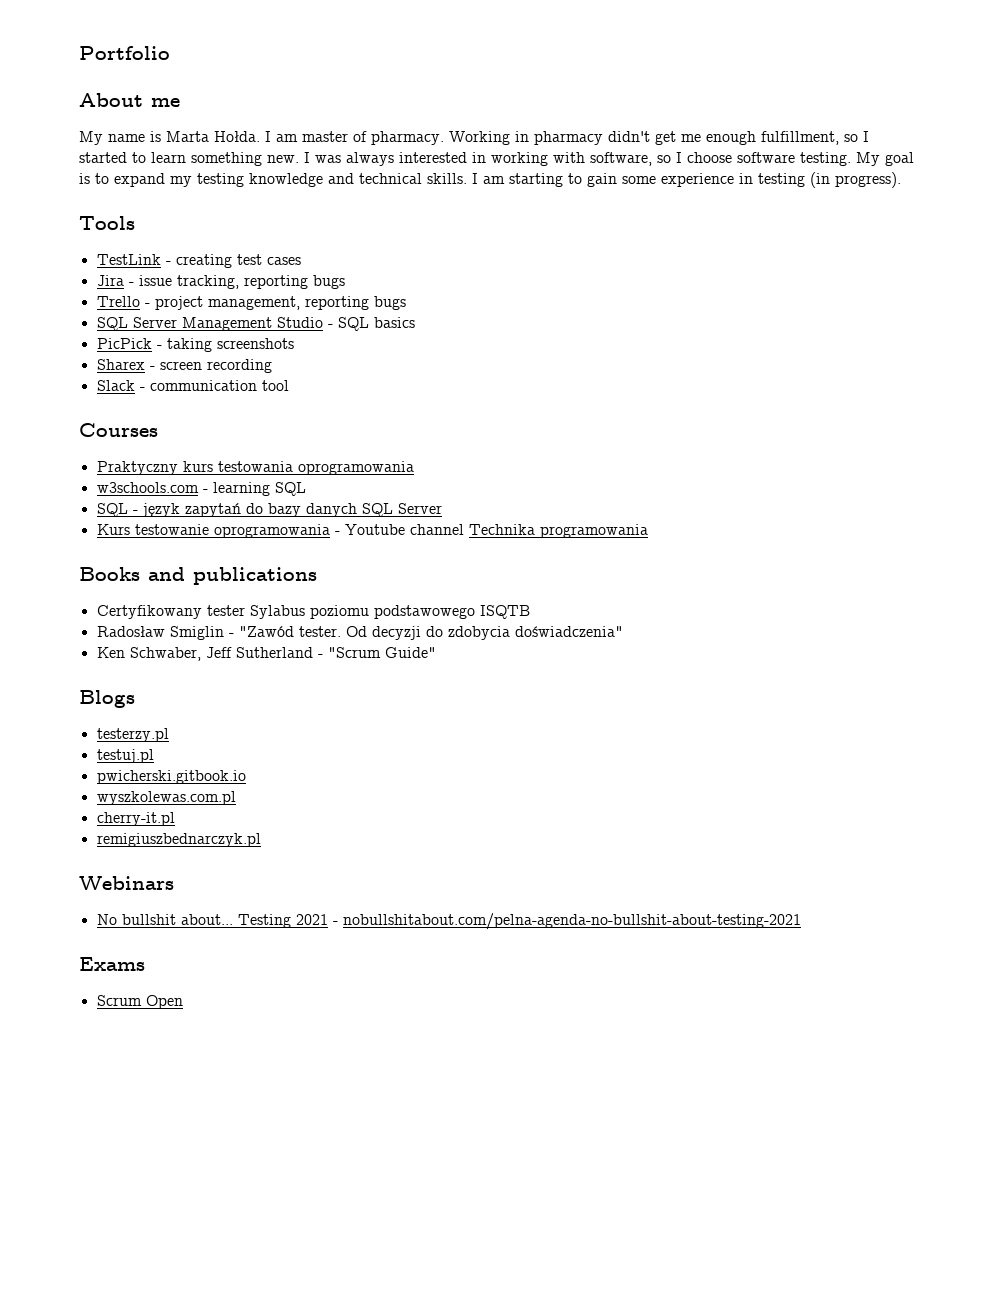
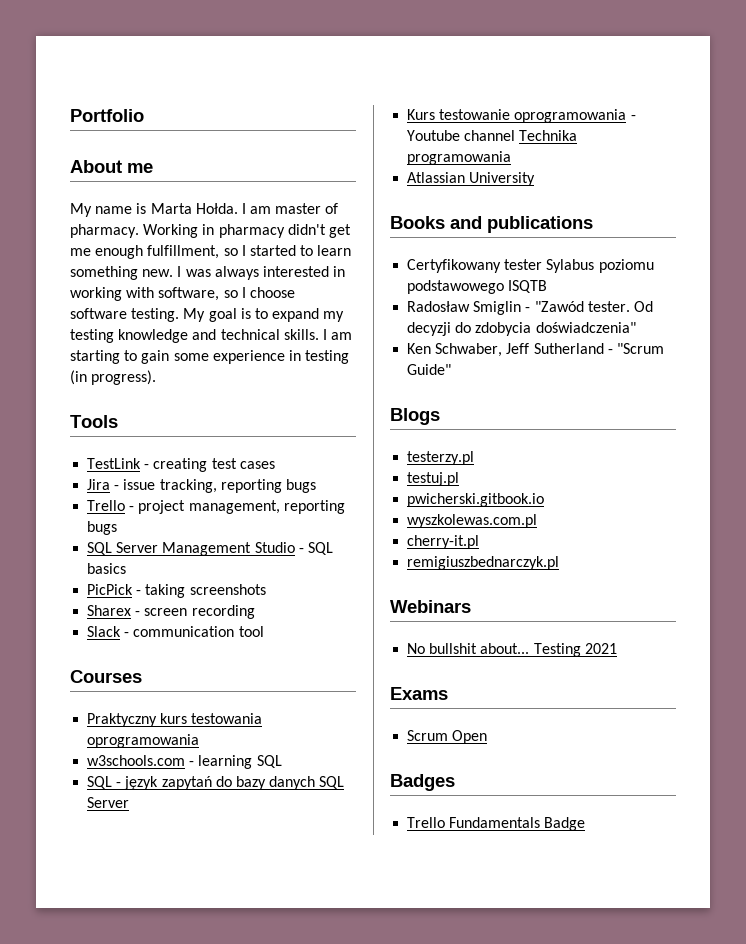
+ Atlassian University
- Testing 2021 - nobullshitabout.com/pelna-agenda-no-bullshit-about-testing-2021
+ Testing 2021
+ Badges
+ Trello Fundamentals Badge

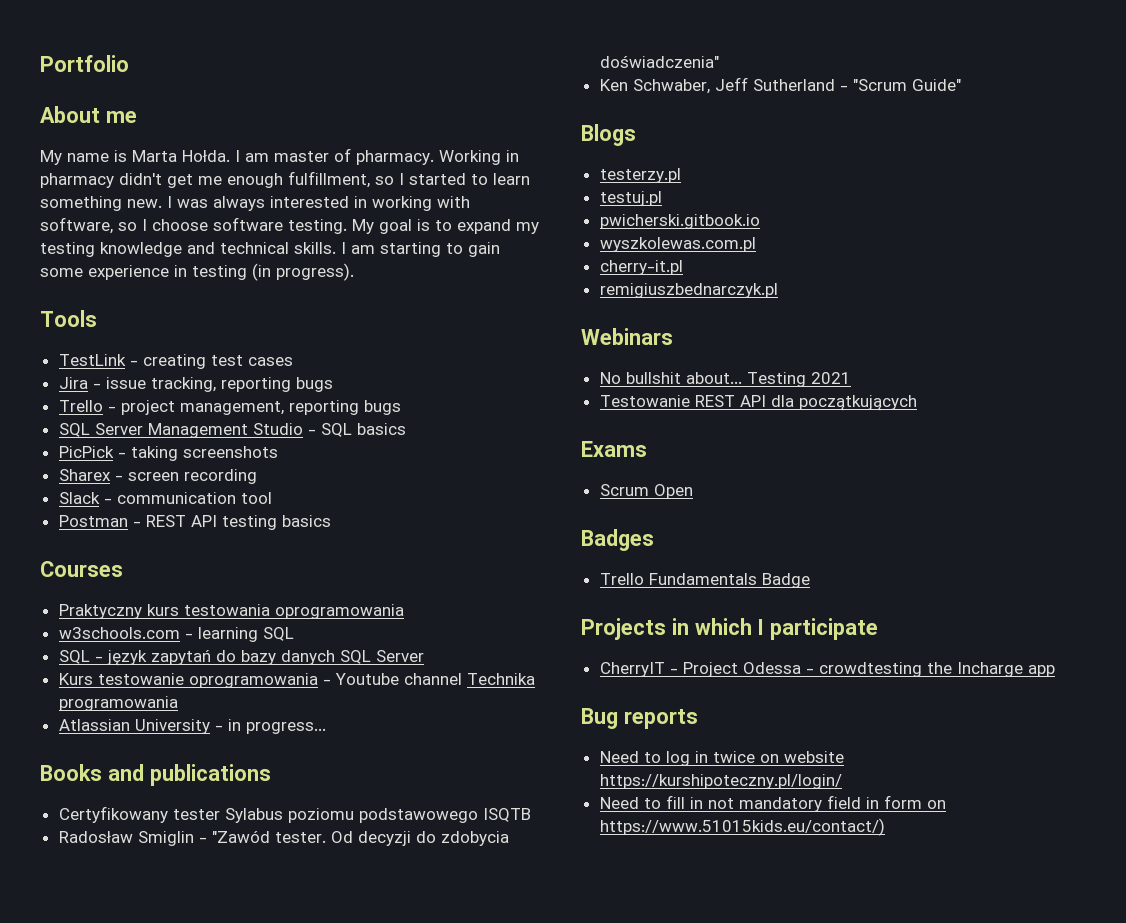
+ Postman - REST API testing basics
- Atlassian University
+ Atlassian University - in progress...
+ Testowanie REST API dla początkujących
+ Projects in which I participate
+ CherryIT - Project Odessa - crowdtesting the Incharge app
+ Bug reports
+ Need to log in twice on website https://kurshipoteczny.pl/login/
+ Need to fill in not mandatory field in form on https://www.51015kids.eu/contact/)

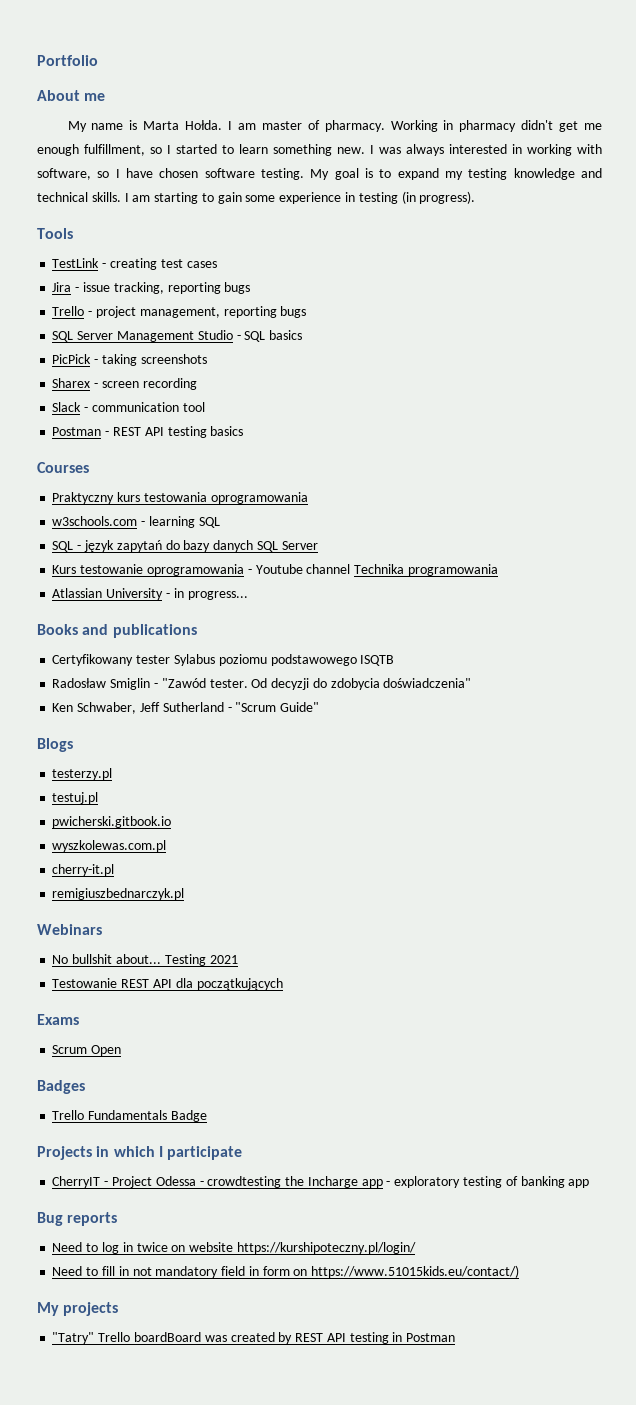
- I was always interested in working with software, so I choose software testing.
+ I was always interested in working with software, so I have chosen software testing.
- CherryIT - Project Odessa - crowdtesting the Incharge app
+ CherryIT - Project Odessa - crowdtesting the Incharge app - exploratory testing of banking app
+ My projects
+ "Tatry" Trello boardBoard was created by REST API testing in Postman

